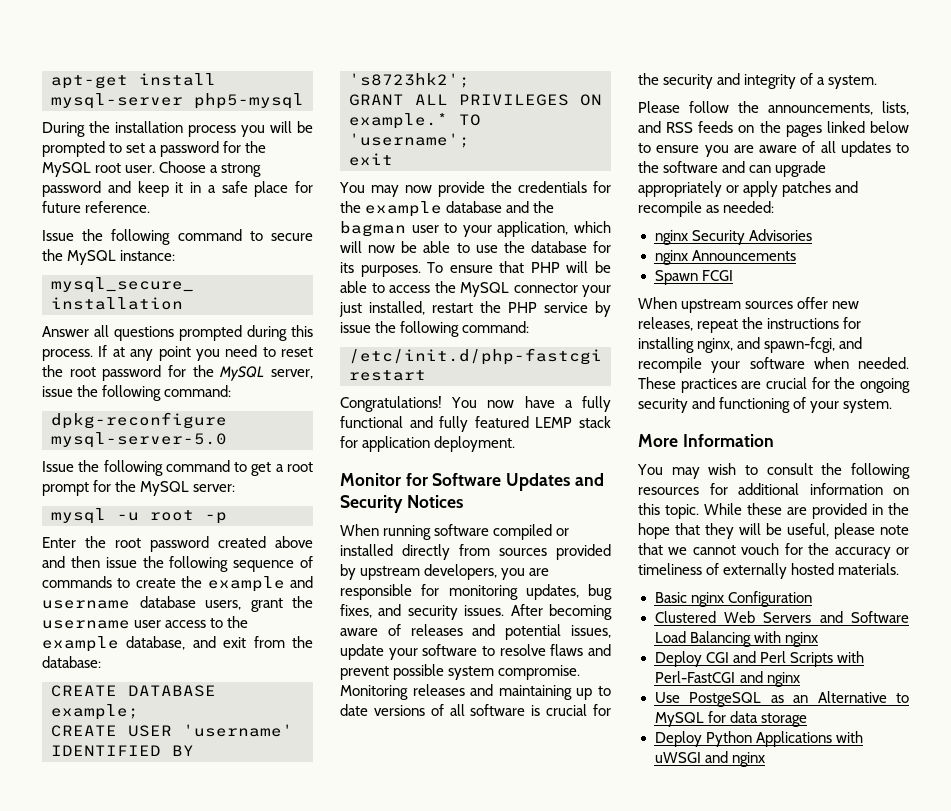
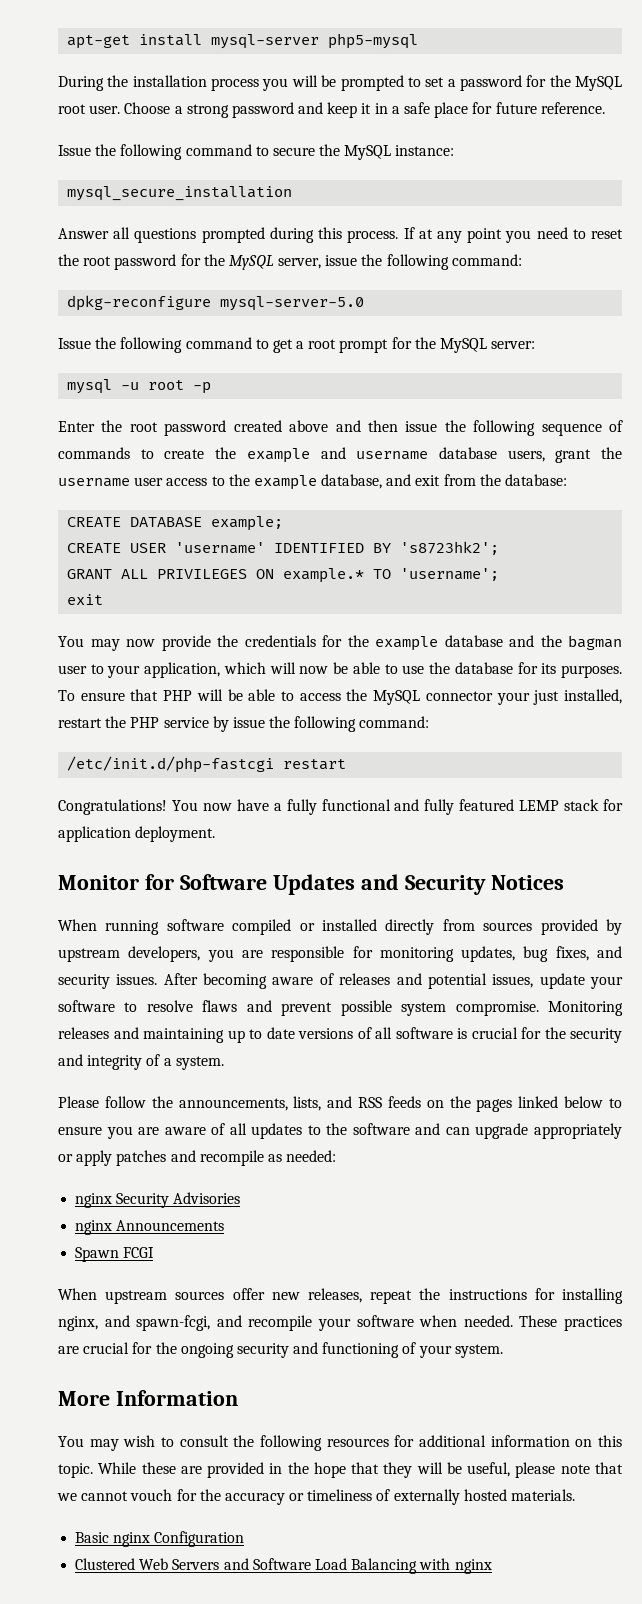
- Deploy CGI and Perl Scripts with Perl-FastCGI and nginx
- Use PostgeSQL as an Alternative to MySQL for data storage
- Deploy Python Applications with uWSGI and nginx

